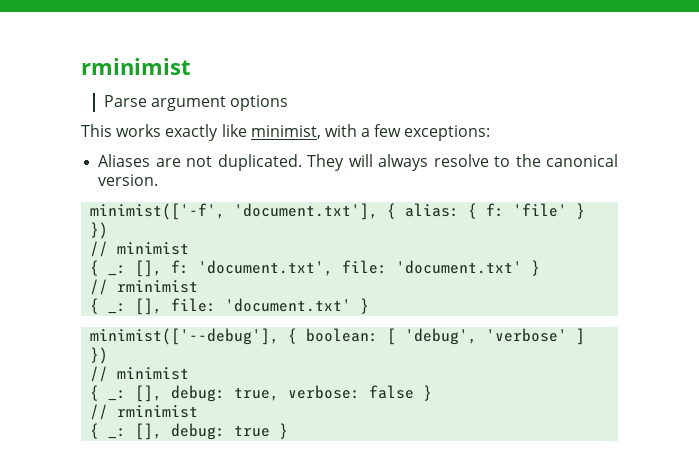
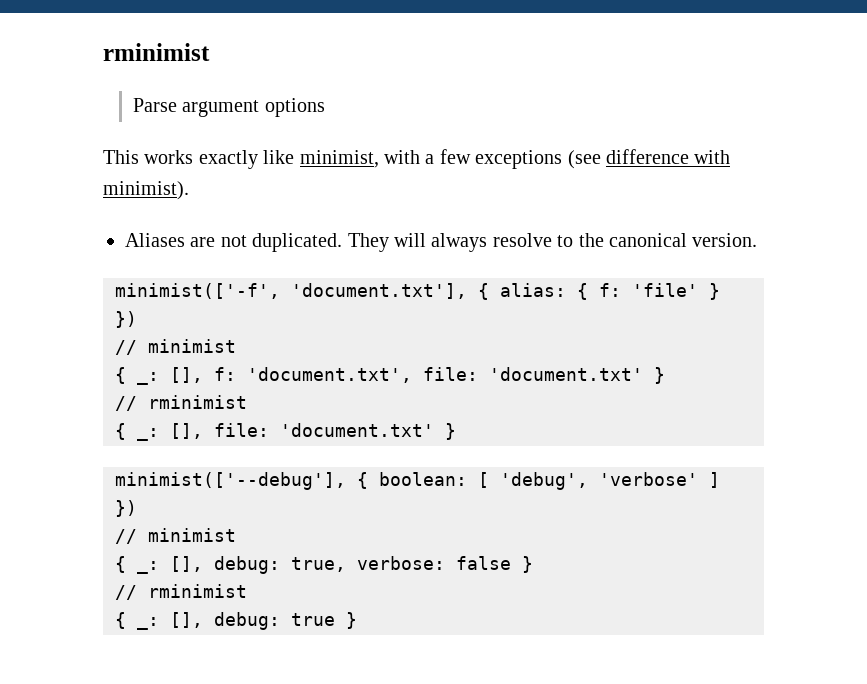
- This works exactly like minimist, with a few exceptions:
+ This works exactly like minimist, with a few exceptions (see difference with minimist).

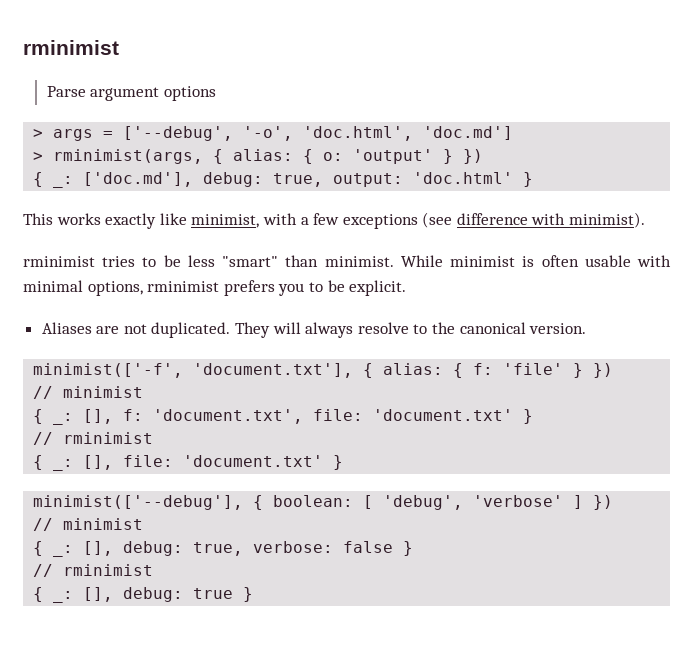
+ > args = ['--debug', '-o', 'doc.html', 'doc.md']
+ > rminimist(args, { alias: { o: 'output' } })
+ { _: ['doc.md'], debug: true, output: 'doc.html' }
+ rminimist tries to be less "smart" than minimist. While minimist is often usable with minimal options, rminimist prefers you to be explicit.

